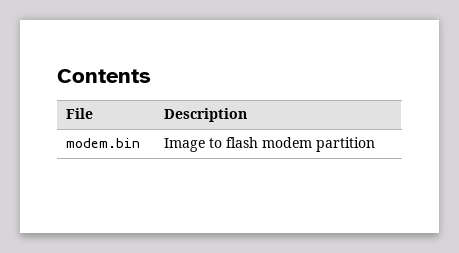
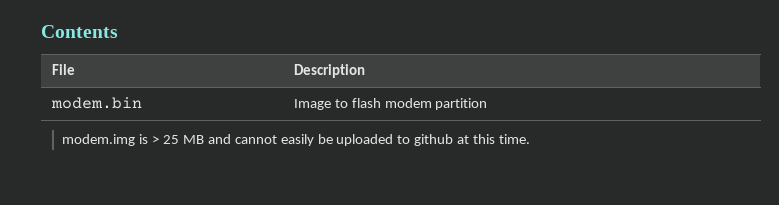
+ modem.img is > 25 MB and cannot easily be uploaded to github at this time.

